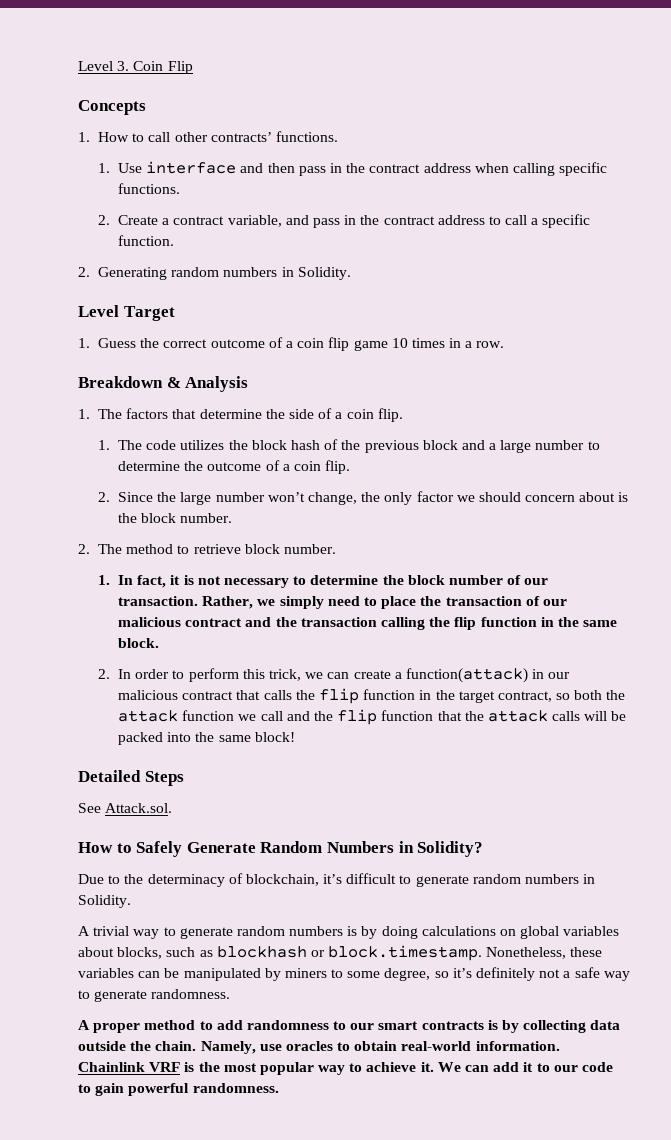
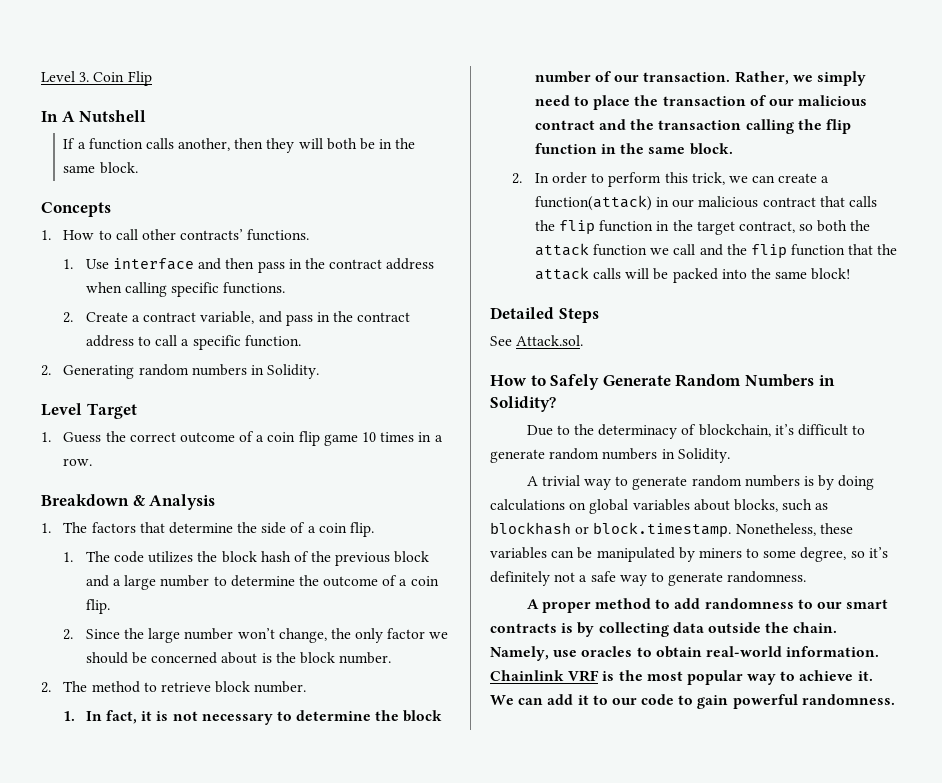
+ In A Nutshell
+ If a function calls another, then they will both be in the same block.
- 2. Since the large number won’t change, the only factor we should concern about is the block number.
+ 2. Since the large number won’t change, the only factor we should be concerned about is the block number.

